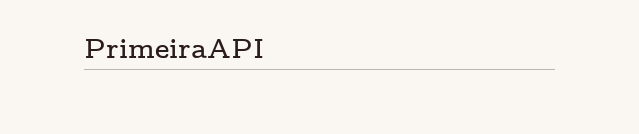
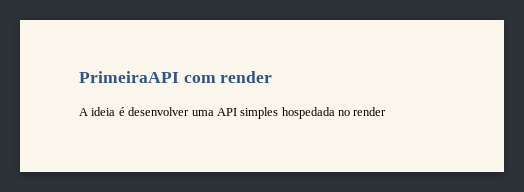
- PrimeiraAPI
+ PrimeiraAPI com render
+ A ideia é desenvolver uma API simples hospedada no render

